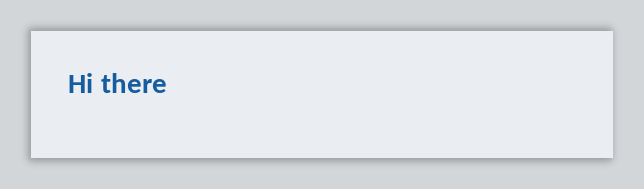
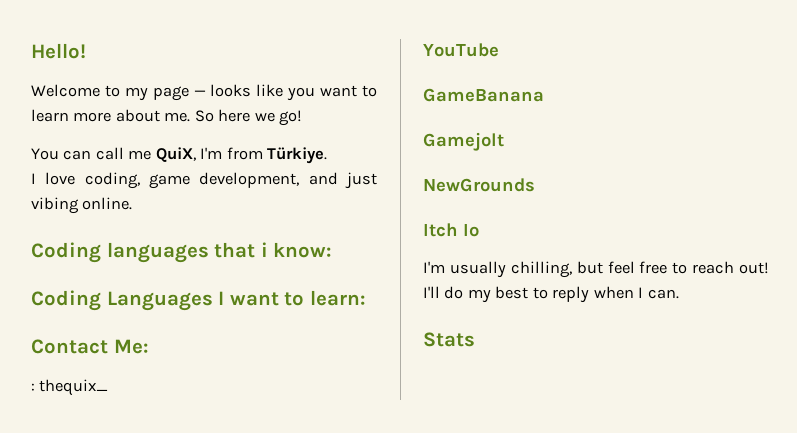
- Hi there
+ Hello!
+ Welcome to my page — looks like you want to learn more about me. So here we go!
+ You can call me QuiX, I'm from Türkiye.
+ I love coding, game development, and just vibing online.
+ Coding languages that i know:
+ Coding Languages I want to learn:
+ Contact Me:
+ : thequix_
+ YouTube
+ GameBanana
+ Gamejolt
+ NewGrounds
+ Itch Io
+ I'm usually chilling, but feel free to reach out! I'll do my best to reply when I can.
+ Stats

